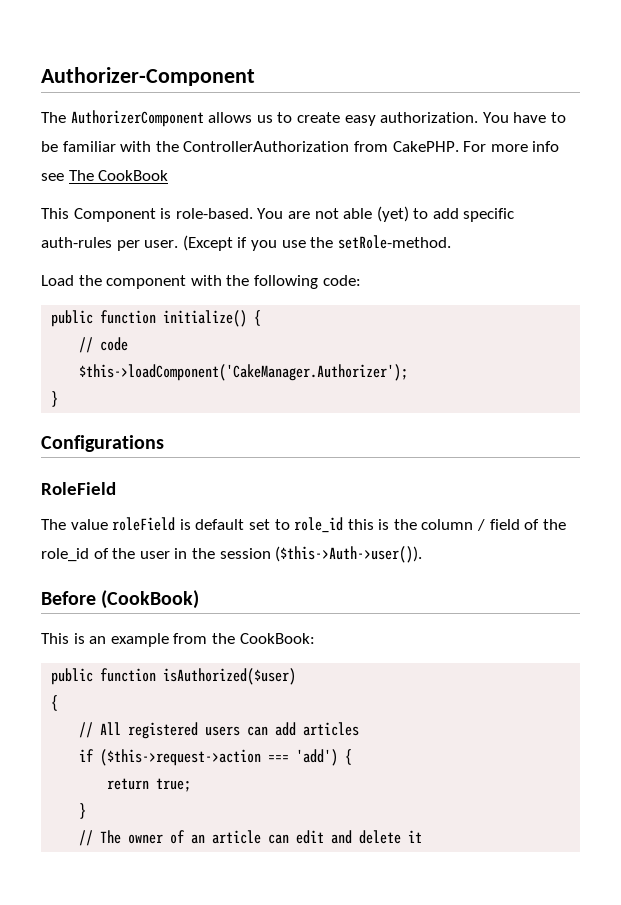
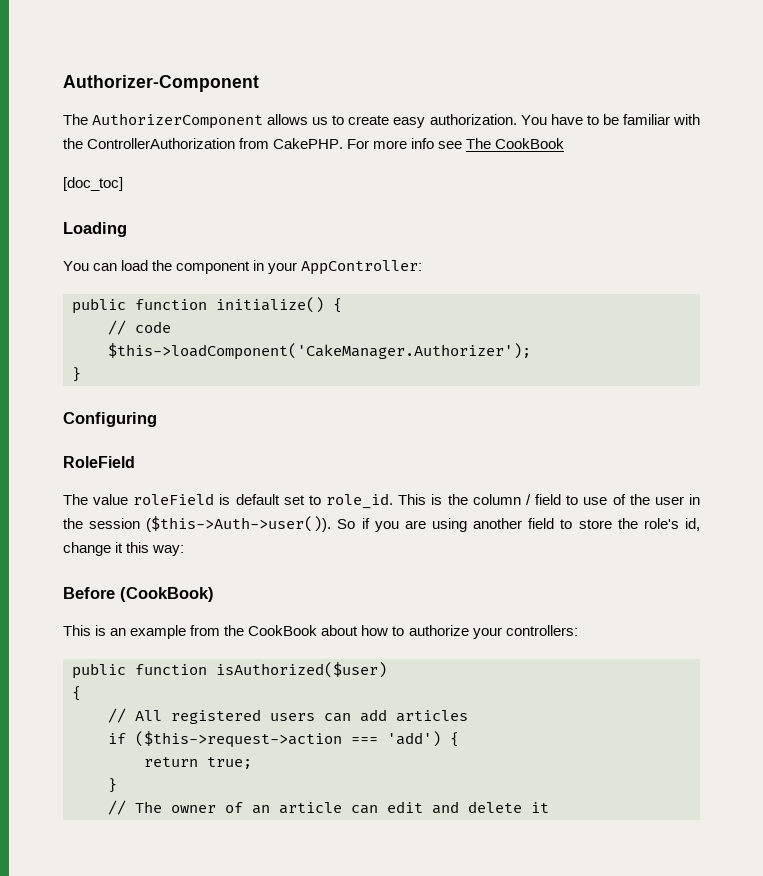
- This Component is role-based. You are not able (yet) to add specific auth-rules per user. (Except if you use the setRole-method.
- Load the component with the following code:
+ [doc_toc]
+ Loading
+ You can load the component in your AppController:
- Configurations
+ Configuring
- The value roleField is default set to role_id this is the column / field of the role_id of the user in the session ($this->Auth->user()).
+ The value roleField is default set to role_id. This is the column / field to use of the user in the session ($this->Auth->user()). So if you are using another field to store the role's id, change it this way:
- This is an example from the CookBook:
+ This is an example from the CookBook about how to authorize your controllers:

